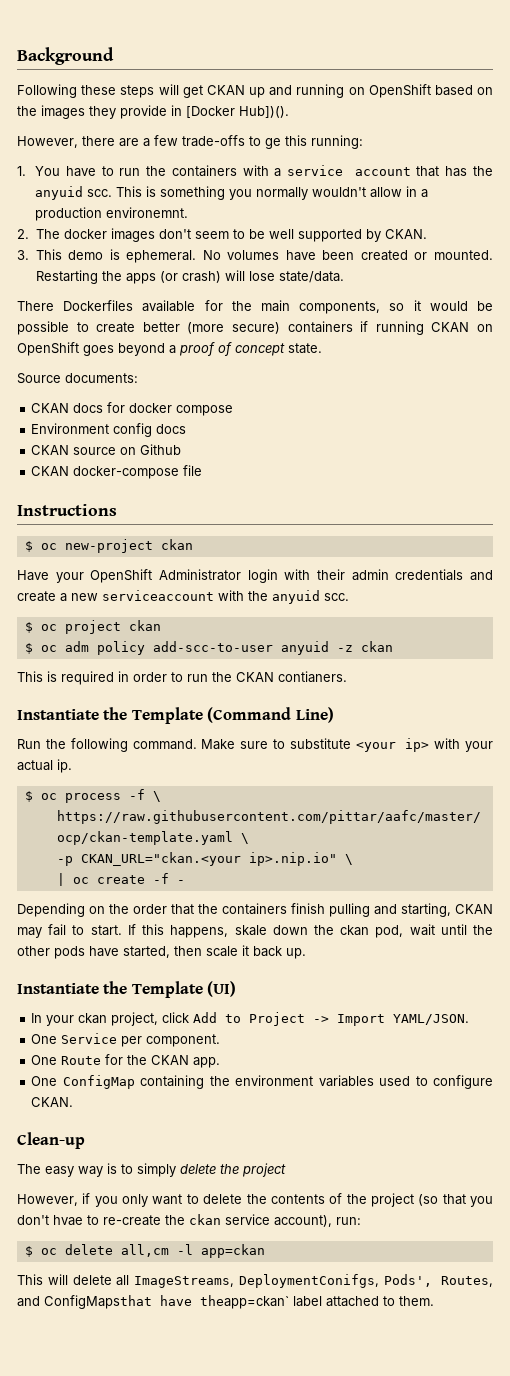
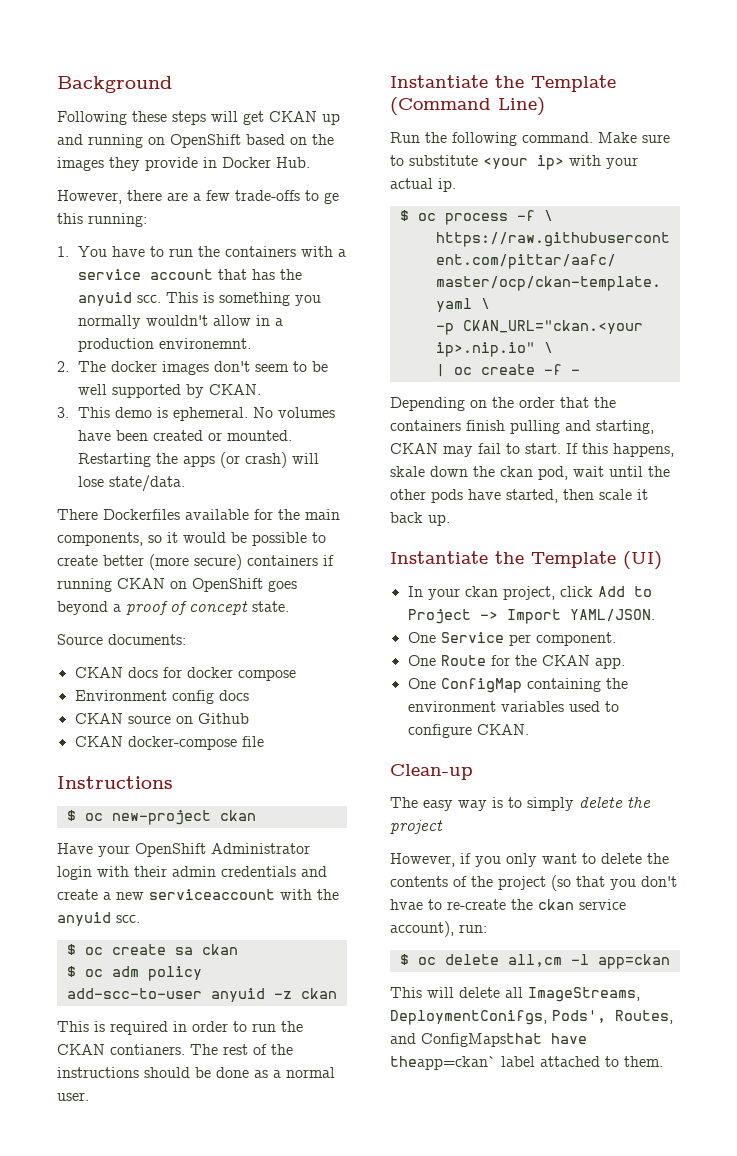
- Following these steps will get CKAN up and running on OpenShift based on the images they provide in [Docker Hub])().
+ Following these steps will get CKAN up and running on OpenShift based on the images they provide in Docker Hub.
- $ oc project ckan
+ $ oc create sa ckan
+ The rest of the instructions should be done as a normal user.

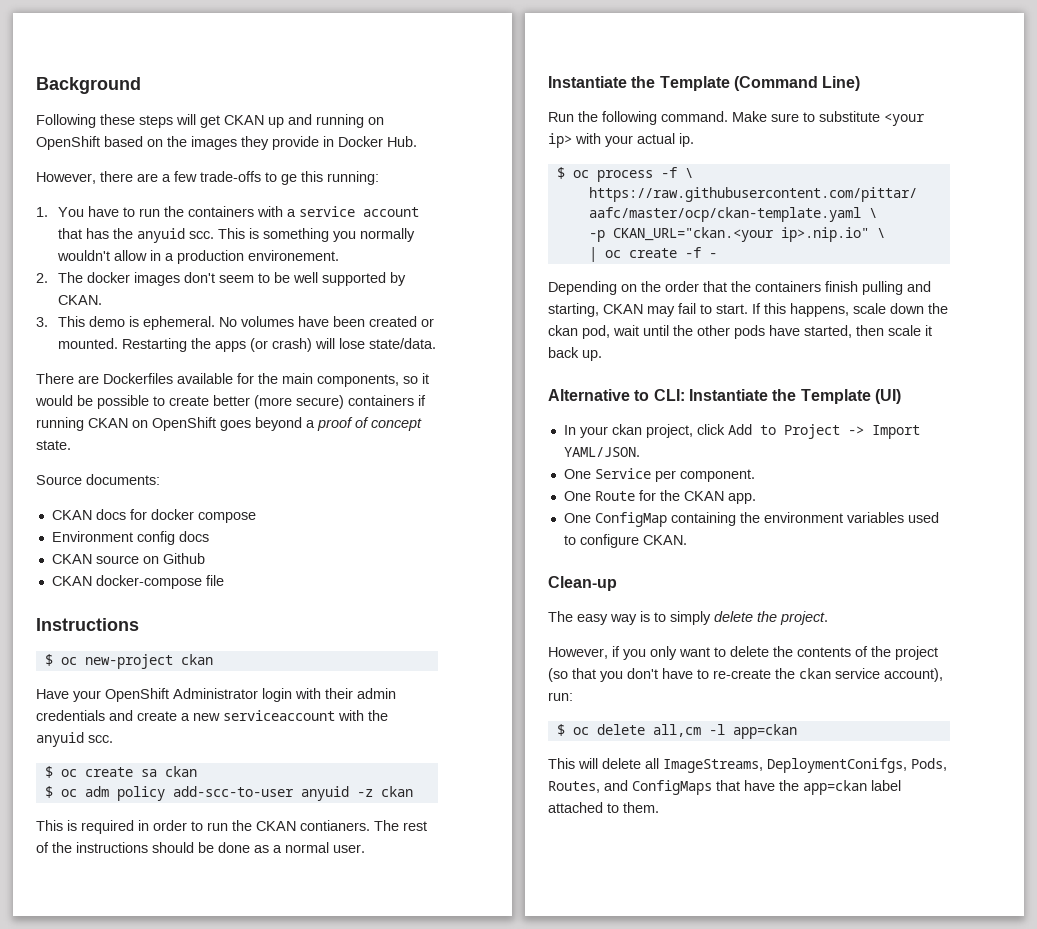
- This is something you normally wouldn't allow in a production environemnt.
+ This is something you normally wouldn't allow in a production environement.
- There Dockerfiles available for the main components, so it would be possible to create better (more secure) containers if running CKAN on OpenShift goes beyond a proof of concept state.
+ There are Dockerfiles available for the main components, so it would be possible to create better (more secure) containers if running CKAN on OpenShift goes beyond a proof of concept state.
- If this happens, skale down the ckan pod, wait until the other pods have started, then scale it back up.
+ If this happens, scale down the ckan pod, wait until the other pods have started, then scale it back up.
- Instantiate the Template (UI)
+ Alternative to CLI: Instantiate the Template (UI)
- The easy way is to simply delete the project
+ The easy way is to simply delete the project.
- However, if you only want to delete the contents of the project (so that you don't hvae to re-create the ckan service account), run:
+ However, if you only want to delete the contents of the project (so that you don't have to re-create the ckan service account), run:
- This will delete all ImageStreams, DeploymentConifgs, Pods', Routes, and ConfigMapsthat have theapp=ckan` label attached to them.
+ This will delete all ImageStreams, DeploymentConifgs, Pods, Routes, and ConfigMaps that have the app=ckan label attached to them.

